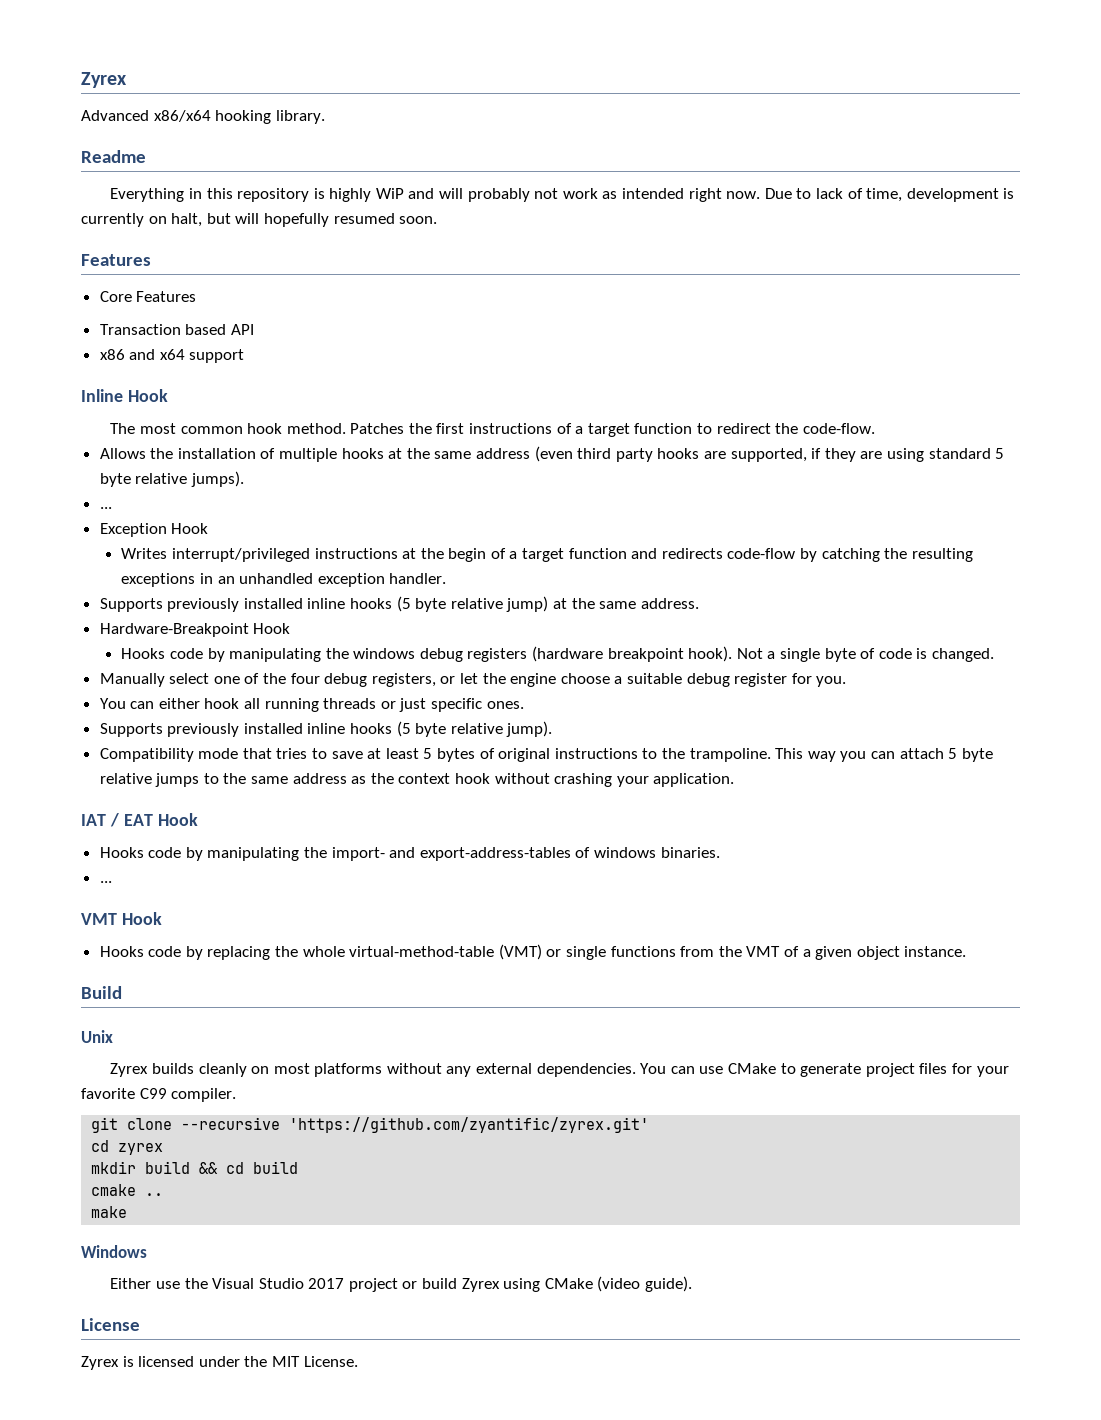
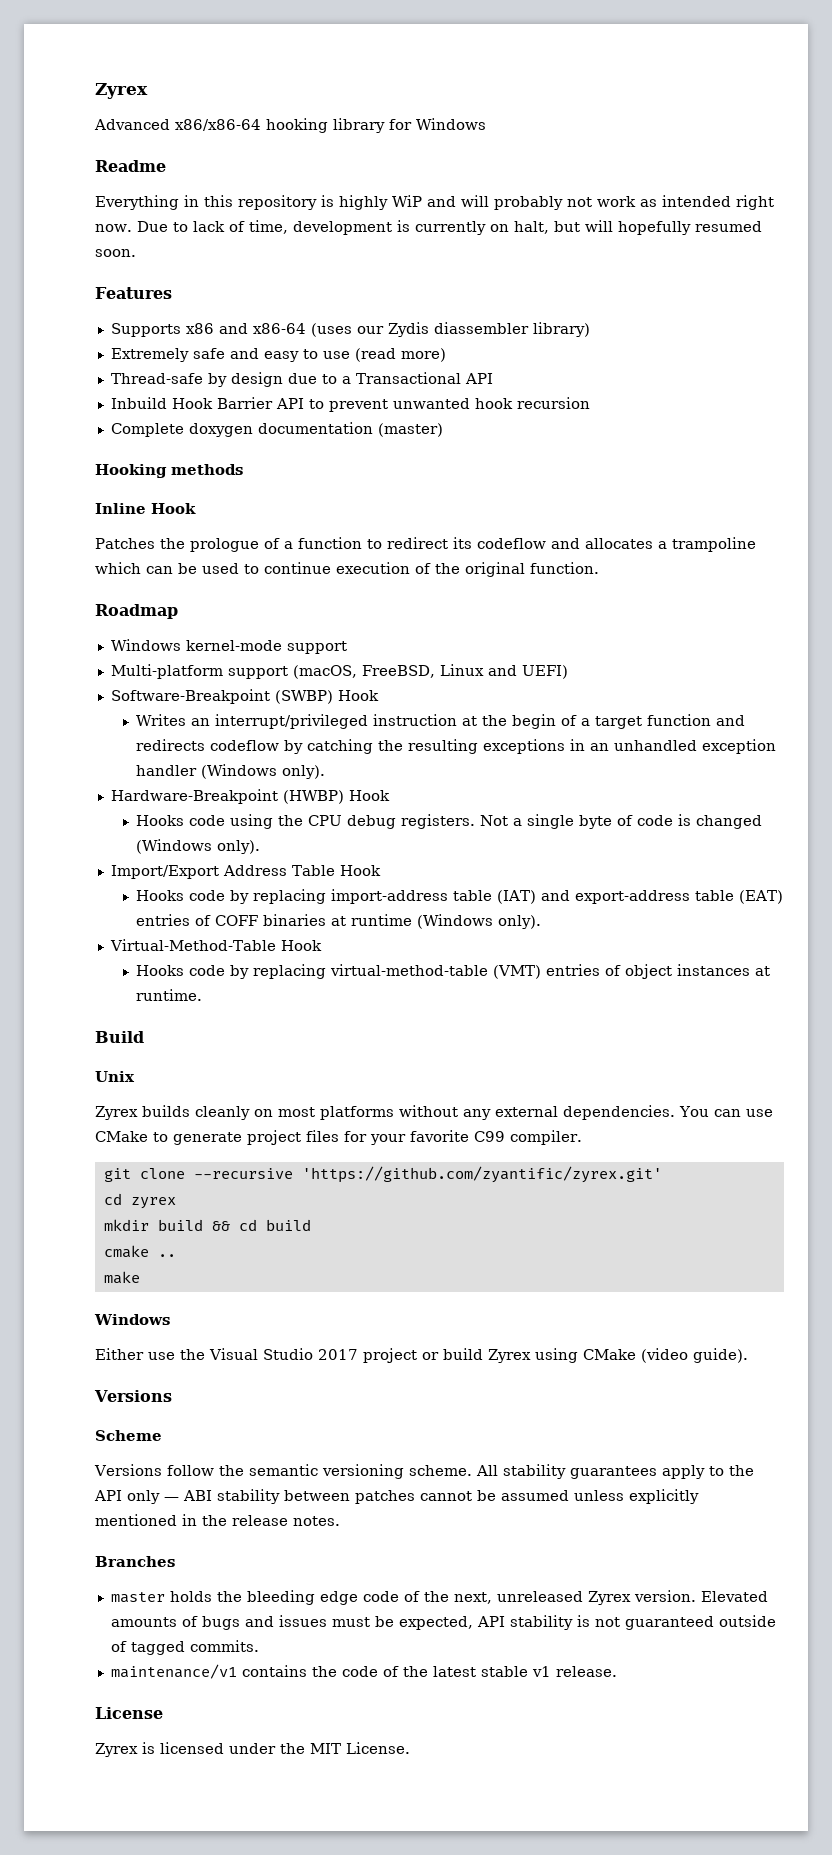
- Advanced x86/x64 hooking library.
+ Advanced x86/x86-64 hooking library for Windows
- Core Features
- Transaction based API
- x86 and x64 support
+ Supports x86 and x86-64 (uses our Zydis diassembler library)
+ Extremely safe and easy to use (read more)
+ Thread-safe by design due to a Transactional API
+ Inbuild Hook Barrier API to prevent unwanted hook recursion
+ Complete doxygen documentation (master)
+ Hooking methods
  Inline Hook
- The most common hook method. Patches the first instructions of a target function to redirect the code-flow.
- Allows the installation of multiple hooks at the same address (even third party hooks are supported, if they are using standard 5 byte relative jumps).
- ...
- Exception Hook
+ Patches the prologue of a function to redirect its codeflow and allocates a trampoline which can be used to continue execution of the original function.
+ Roadmap
+ Windows kernel-mode support
+ Multi-platform support (macOS, FreeBSD, Linux and UEFI)
+ Software-Breakpoint (SWBP) Hook
- Writes interrupt/privileged instructions at the begin of a target function and redirects code-flow by catching the resulting exceptions in an unhandled exception handler.
- Supports previously installed inline hooks (5 byte relative jump) at the same address.
+ Writes an interrupt/privileged instruction at the begin of a target function and redirects codeflow by catching the resulting exceptions in an unhandled exception handler (Windows only).
- Hardware-Breakpoint Hook
- Hooks code by manipulating the windows debug registers (hardware breakpoint hook).
+ Hardware-Breakpoint (HWBP) Hook
+ Hooks code using the CPU debug registers.
- Not a single byte of code is changed.
- Manually select one of the four debug registers, or let the engine choose a suitable debug register for you.
- You can either hook all running threads or just specific ones.
- Supports previously installed inline hooks (5 byte relative jump).
- Compatibility mode that tries to save at least 5 bytes of original instructions to the trampoline. This way you can attach 5 byte relative jumps to the same address as the context hook without crashing your application.
- IAT / EAT Hook
- Hooks code by manipulating the import- and export-address-tables of windows binaries.
- ...
- VMT Hook
- Hooks code by replacing the whole virtual-method-table (VMT) or single functions from the VMT of a given object instance.
+ Not a single byte of code is changed (Windows only).
+ Import/Export Address Table Hook
+ Hooks code by replacing import-address table (IAT) and export-address table (EAT) entries of COFF binaries at runtime (Windows only).
+ Virtual-Method-Table Hook
+ Hooks code by replacing virtual-method-table (VMT) entries of object instances at runtime.
  Either use the Visual Studio 2017 project or build Zyrex using CMake (video guide).
+ Versions
+ Scheme
+ Versions follow the semantic versioning scheme. All stability guarantees apply to the API only — ABI stability between patches cannot be assumed unless explicitly mentioned in the release notes.
+ Branches
+ master holds the bleeding edge code of the next, unreleased Zyrex version. Elevated amounts of bugs and issues must be expected, API stability is not guaranteed outside of tagged commits.
+ maintenance/v1 contains the code of the latest stable v1 release.

